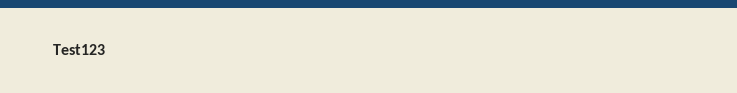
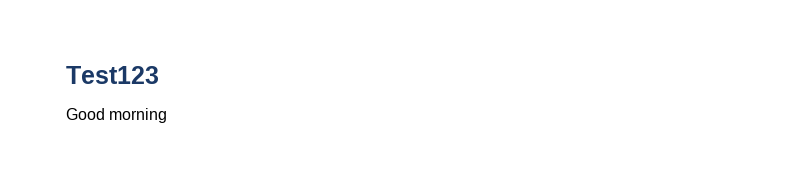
+ Good morning

